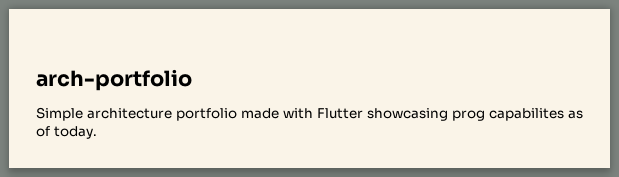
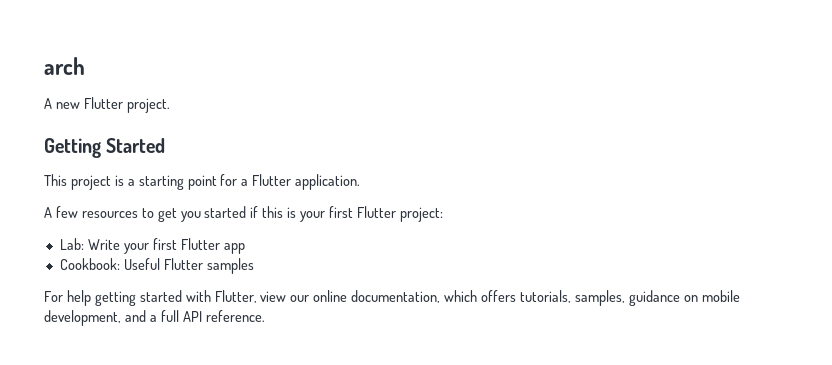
- arch-portfolio
- Simple architecture portfolio made with Flutter showcasing prog capabilites as of today.
+ arch
+ A new Flutter project.
+ Getting Started
+ This project is a starting point for a Flutter application.
+ A few resources to get you started if this is your first Flutter project:
+ Lab: Write your first Flutter app
+ Cookbook: Useful Flutter samples
+ For help getting started with Flutter, view our online documentation, which offers tutorials, samples, guidance on mobile development, and a full API reference.

